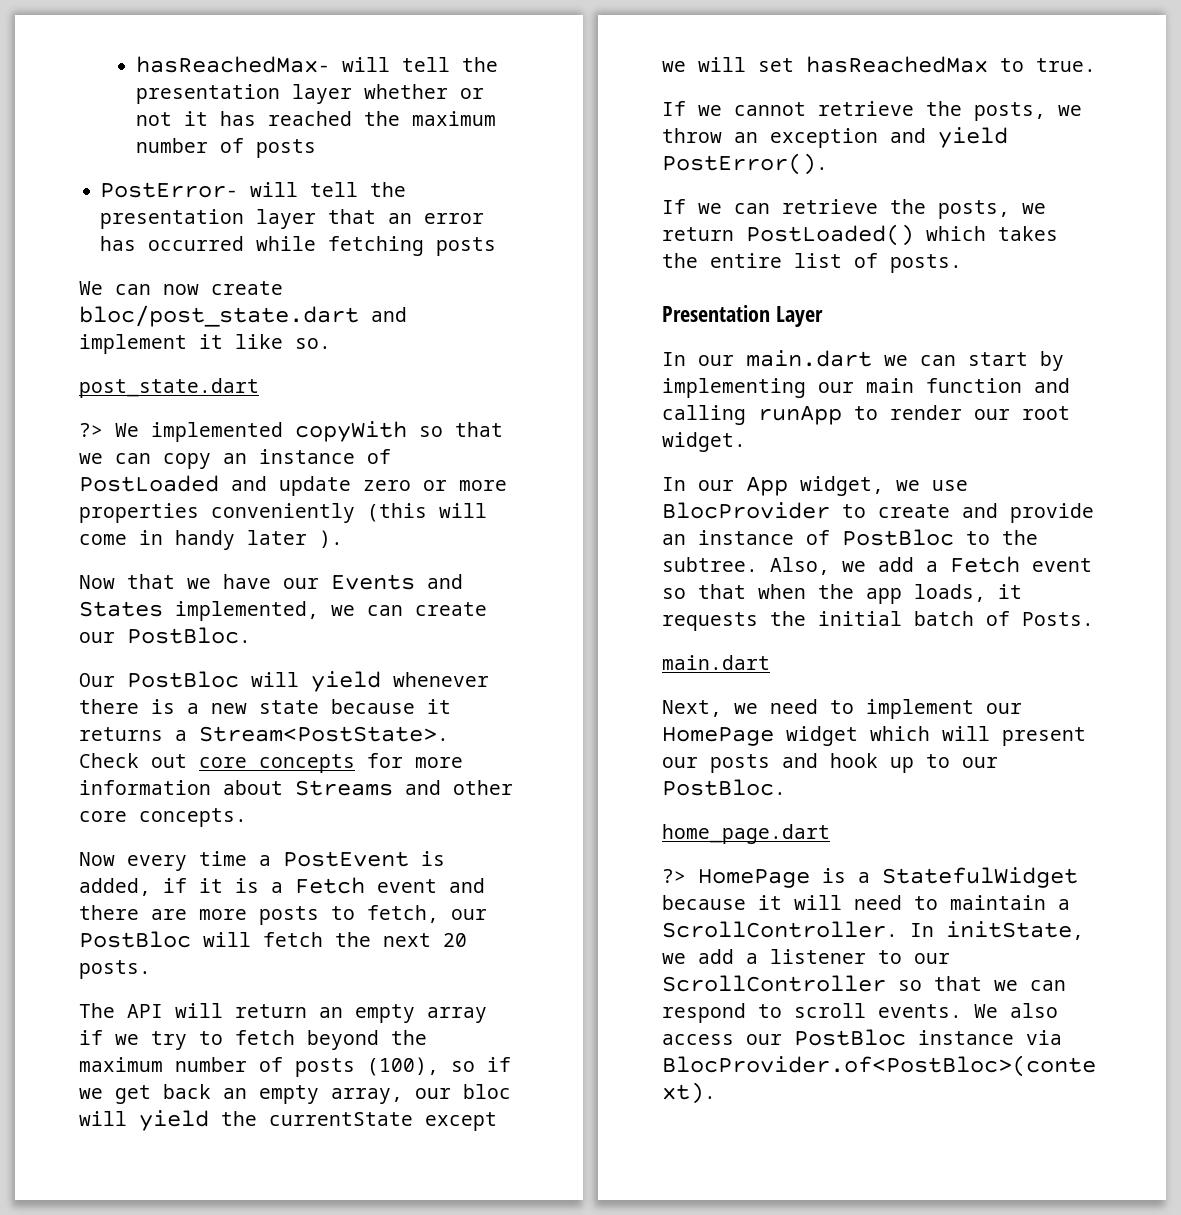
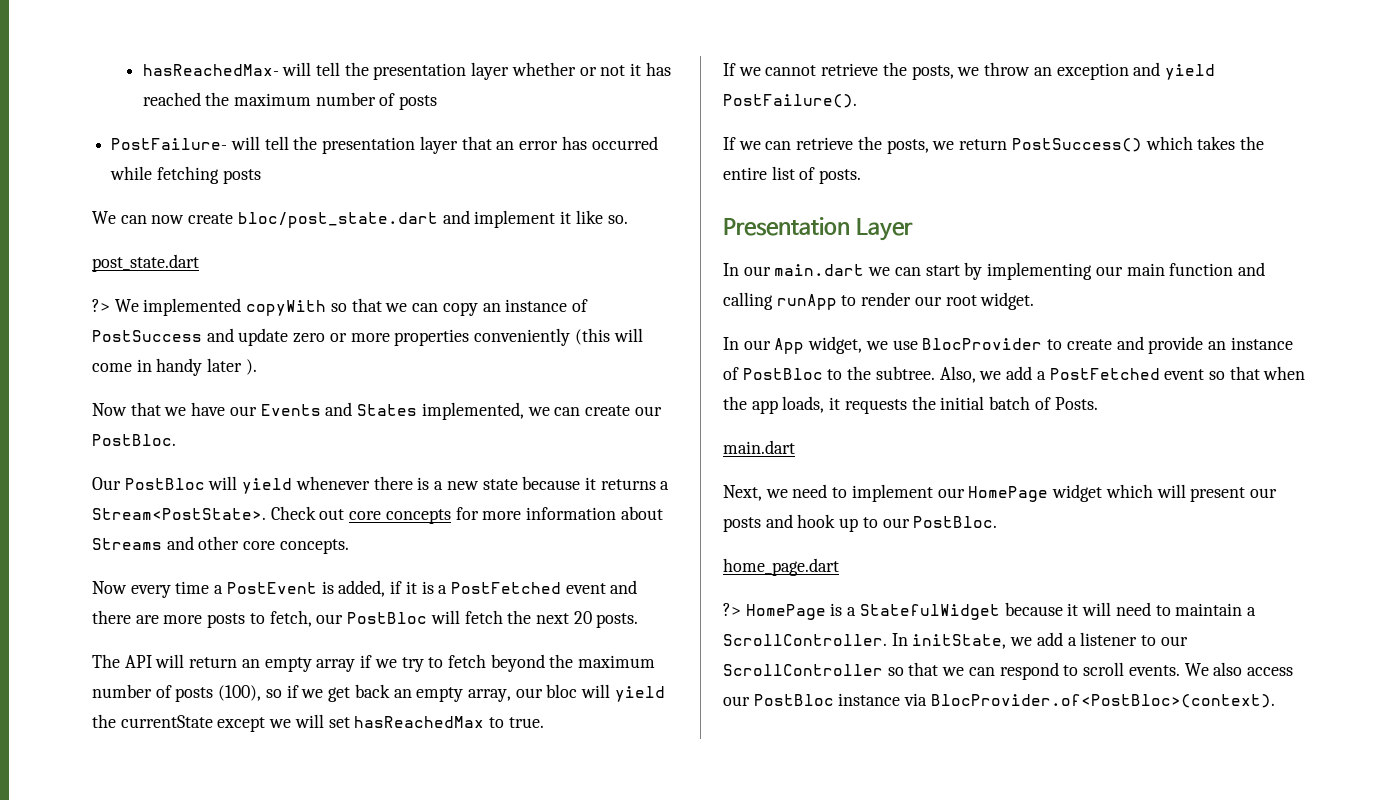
- PostError- will tell the presentation layer that an error has occurred while fetching posts
+ PostFailure- will tell the presentation layer that an error has occurred while fetching posts
- ?> We implemented copyWith so that we can copy an instance of PostLoaded and update zero or more properties conveniently (this will come in handy later ).
+ ?> We implemented copyWith so that we can copy an instance of PostSuccess and update zero or more properties conveniently (this will come in handy later ).
- Now every time a PostEvent is added, if it is a Fetch event and there are more posts to fetch, our PostBloc will fetch the next 20 posts.
+ Now every time a PostEvent is added, if it is a PostFetched event and there are more posts to fetch, our PostBloc will fetch the next 20 posts.
- If we cannot retrieve the posts, we throw an exception and yield PostError().
+ If we cannot retrieve the posts, we throw an exception and yield PostFailure().
- If we can retrieve the posts, we return PostLoaded() which takes the entire list of posts.
+ If we can retrieve the posts, we return PostSuccess() which takes the entire list of posts.
- Also, we add a Fetch event so that when the app loads, it requests the initial batch of Posts.
+ Also, we add a PostFetched event so that when the app loads, it requests the initial batch of Posts.

